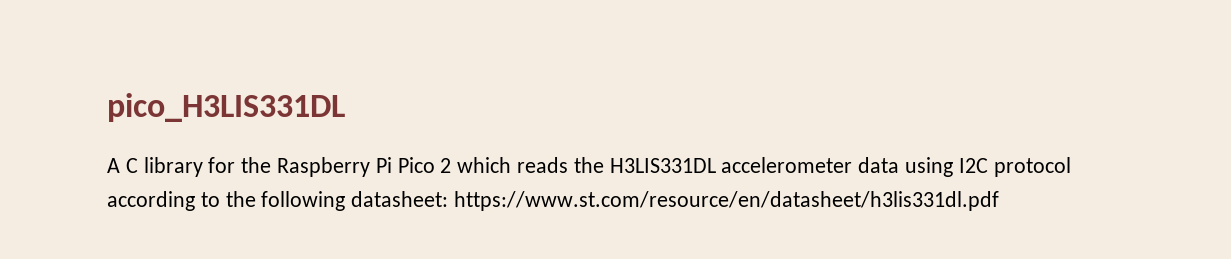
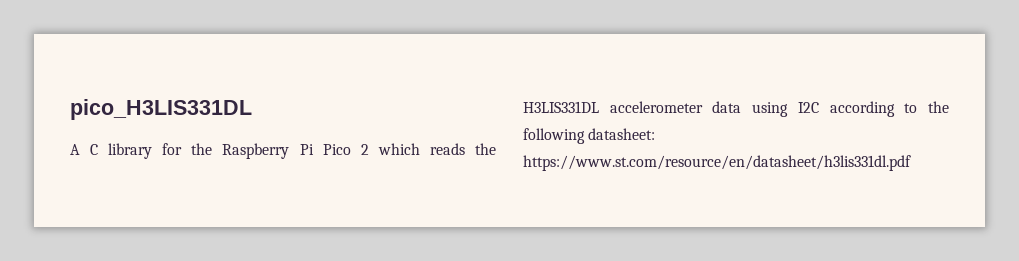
- A C library for the Raspberry Pi Pico 2 which reads the H3LIS331DL accelerometer data using I2C protocol according to the following datasheet: https://www.st.com/resource/en/datasheet/h3lis331dl.pdf
+ A C library for the Raspberry Pi Pico 2 which reads the H3LIS331DL accelerometer data using I2C according to the following datasheet: https://www.st.com/resource/en/datasheet/h3lis331dl.pdf

